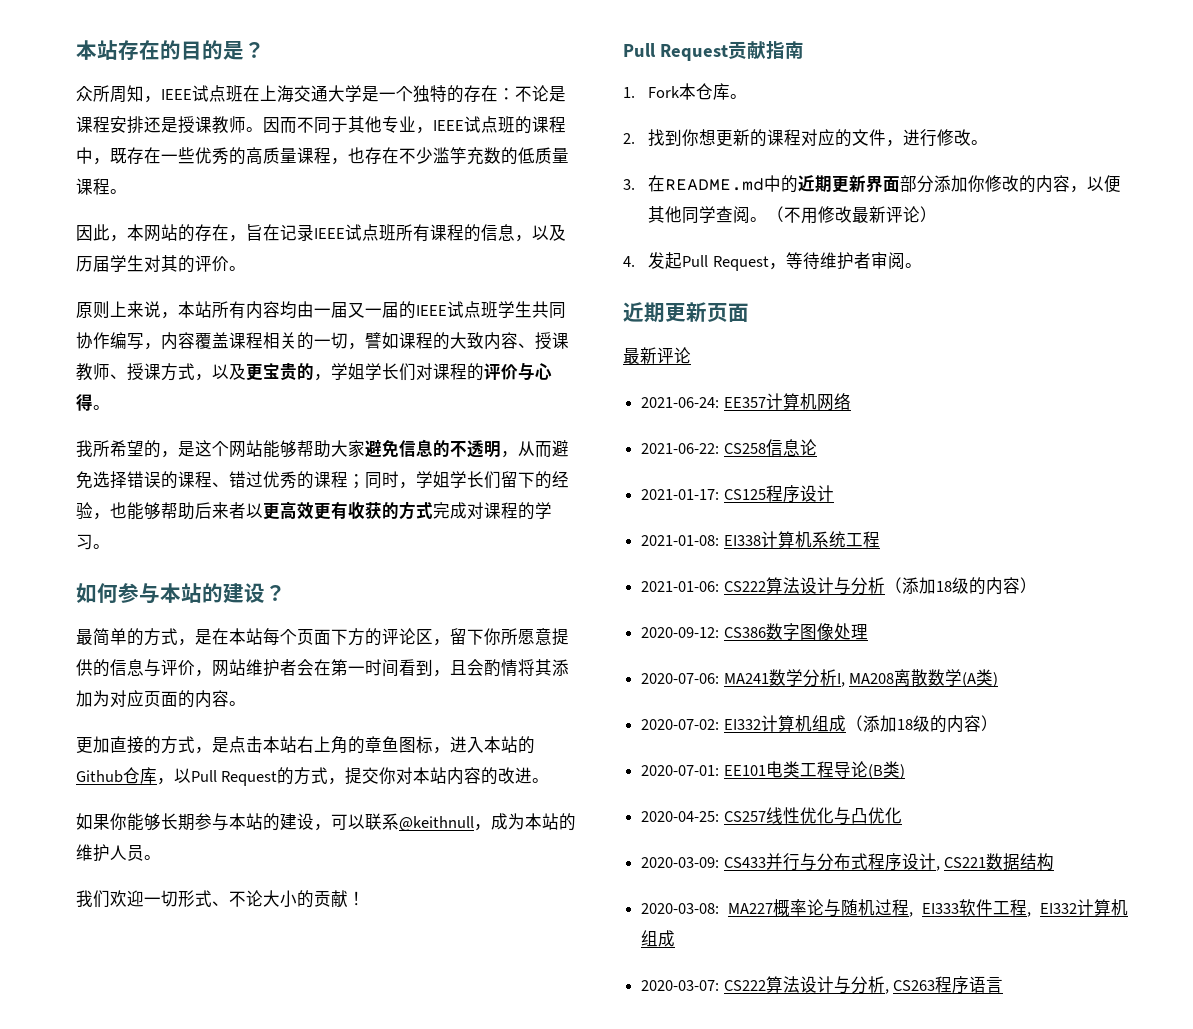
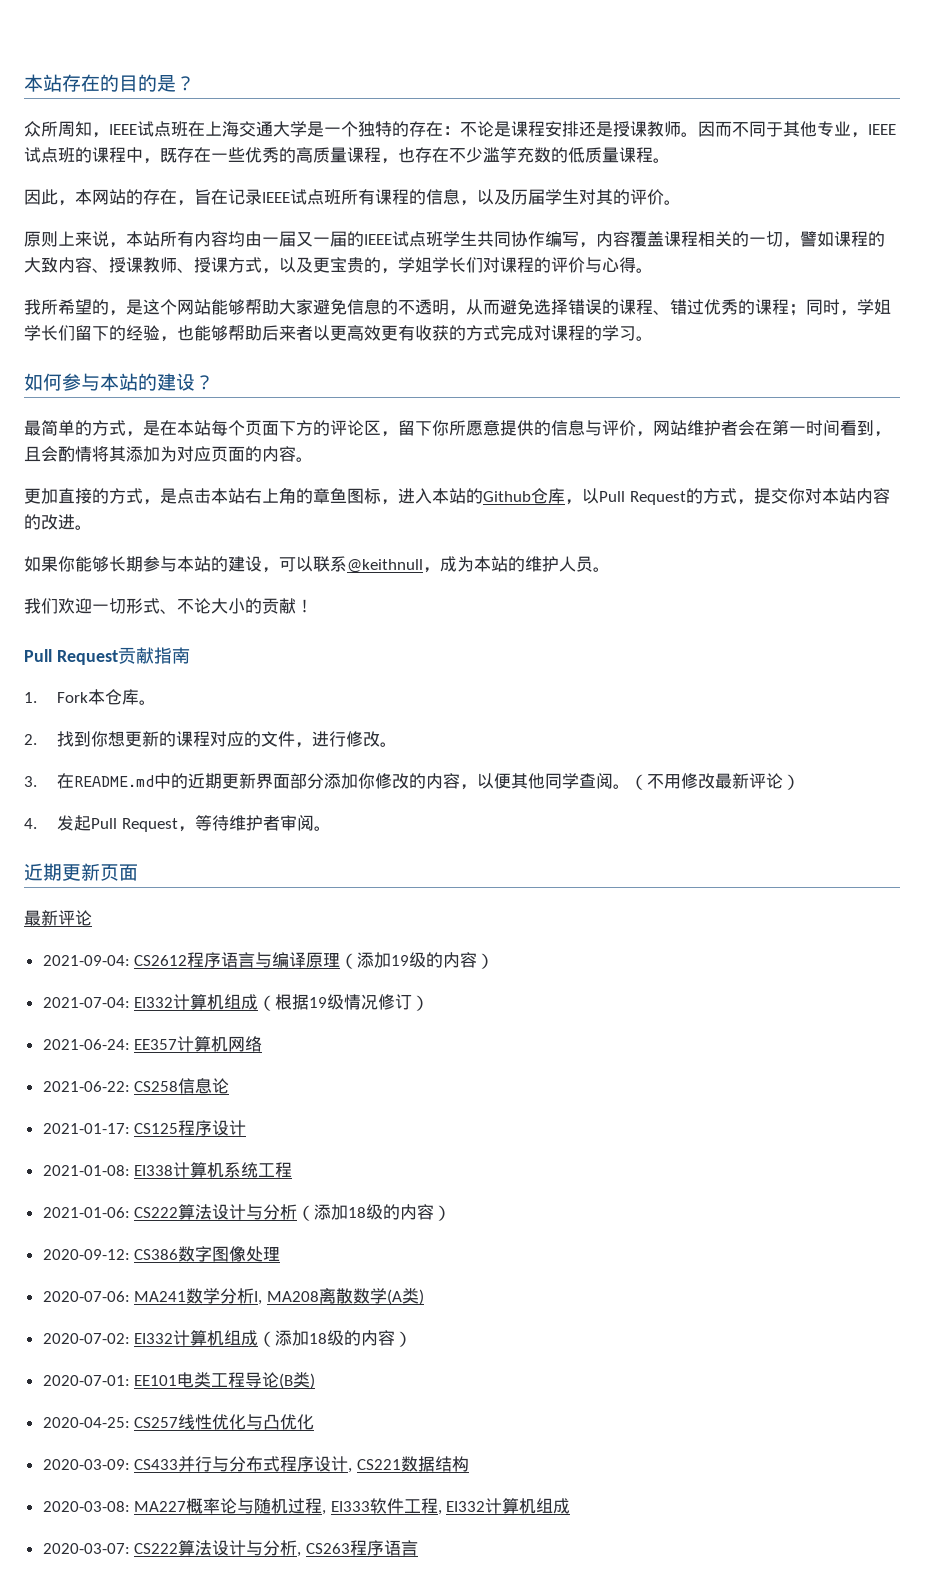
+ 2021-09-04: CS2612程序语言与编译原理（添加19级的内容）
+ 2021-07-04: EI332计算机组成（根据19级情况修订）

